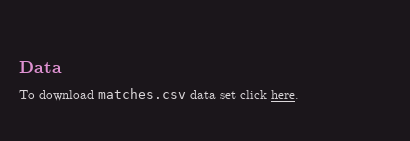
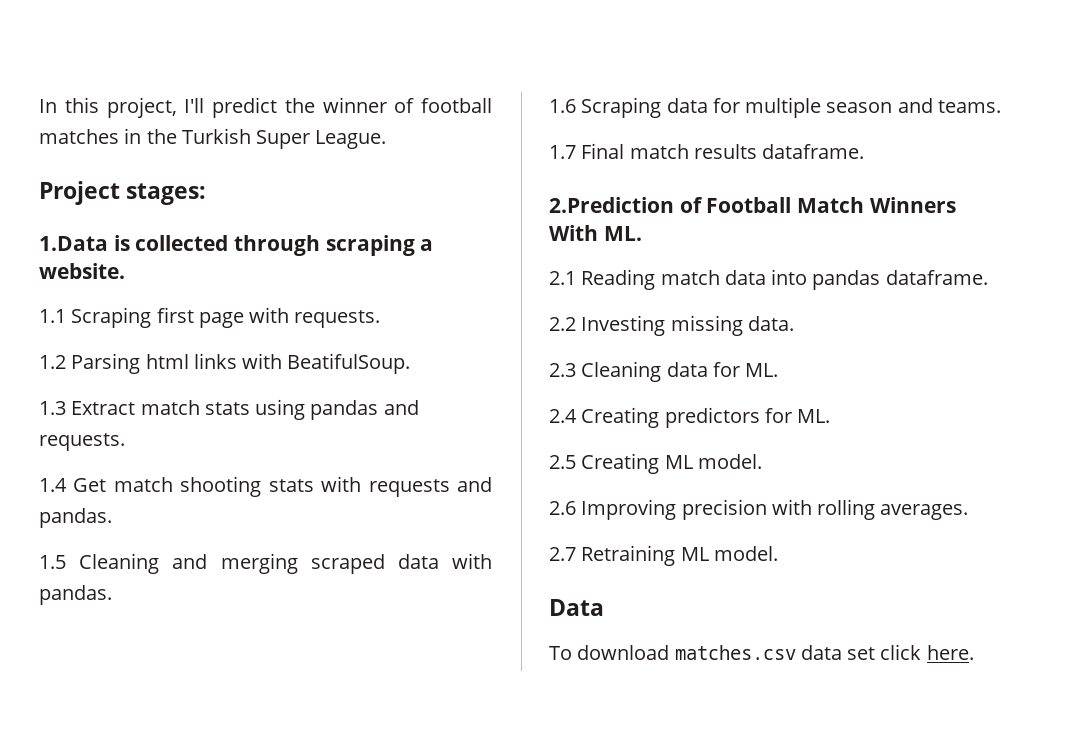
+ In this project, I'll predict the winner of football matches in the Turkish Super League.
+ Project stages:
+ 1.Data is collected through scraping a website.
+ 1.1 Scraping first page with requests.
+ 1.2 Parsing html links with BeatifulSoup.
+ 1.3 Extract match stats using pandas and requests.
+ 1.4 Get match shooting stats with requests and pandas.
+ 1.5 Cleaning and merging scraped data with pandas.
+ 1.6 Scraping data for multiple season and teams.
+ 1.7 Final match results dataframe.
+ 2.Prediction of Football Match Winners With ML.
+ 2.1 Reading match data into pandas dataframe.
+ 2.2 Investing missing data.
+ 2.3 Cleaning data for ML.
+ 2.4 Creating predictors for ML.
+ 2.5 Creating ML model.
+ 2.6 Improving precision with rolling averages.
+ 2.7 Retraining ML model.

